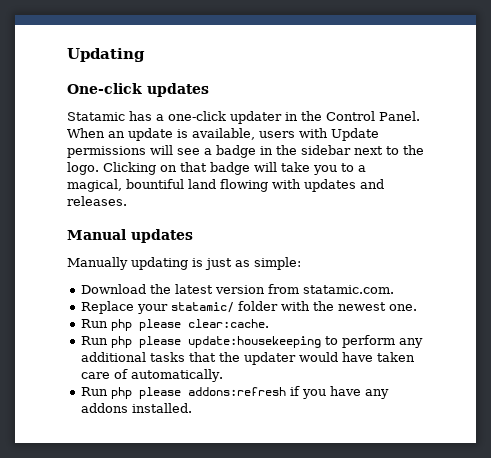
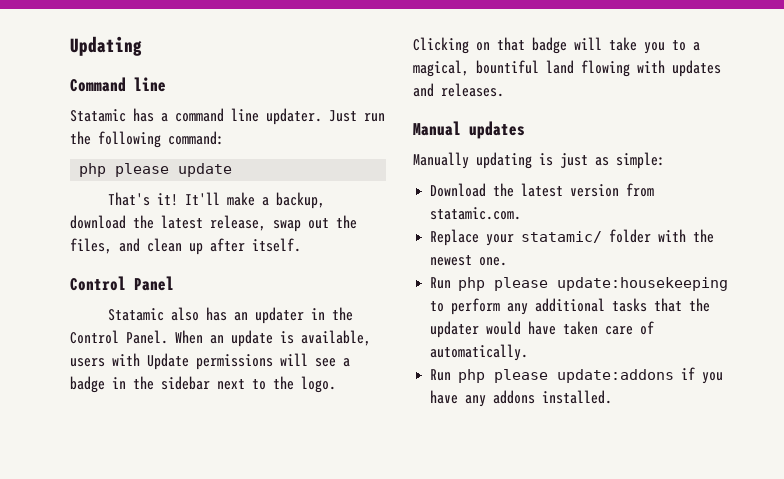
- One-click updates
+ Command line
- Statamic has a one-click updater in the Control Panel.
+ Statamic has a command line updater. Just run the following command:
+ php please update
+ That's it! It'll make a backup, download the latest release, swap out the files, and clean up after itself.
+ Control Panel
+ Statamic also has an updater in the Control Panel.
- Run php please clear:cache.
- Run php please addons:refresh if you have any addons installed.
+ Run php please update:addons if you have any addons installed.

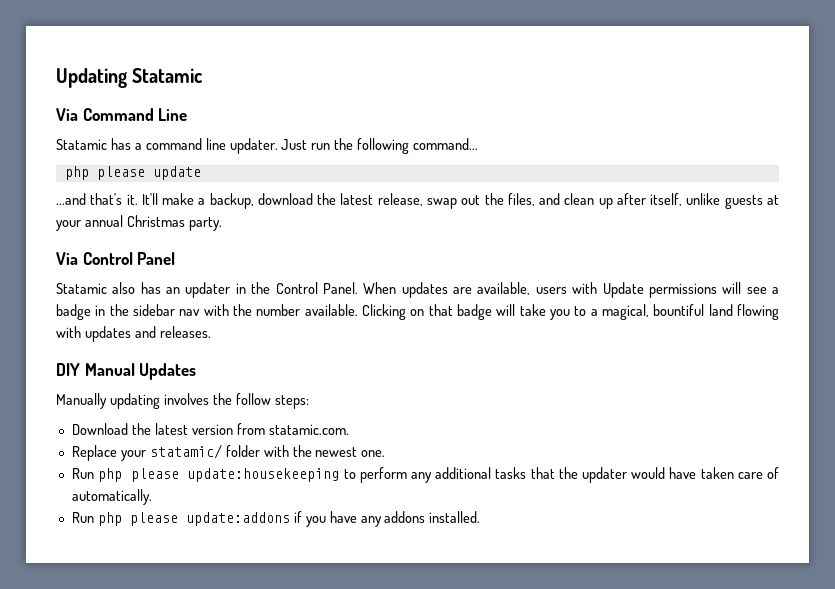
- Updating
- Command line
+ Updating Statamic
+ Via Command Line
- Just run the following command:
+ Just run the following command...
- That's it!
+ ...and that's it.
- It'll make a backup, download the latest release, swap out the files, and clean up after itself.
- Control Panel
+ It'll make a backup, download the latest release, swap out the files, and clean up after itself, unlike guests at your annual Christmas party.
+ Via Control Panel
- When an update is available, users with Update permissions will see a badge in the sidebar next to the logo.
+ When updates are available, users with Update permissions will see a badge in the sidebar nav with the number available.
- Manual updates
+ DIY Manual Updates
- Manually updating is just as simple:
+ Manually updating involves the follow steps:

